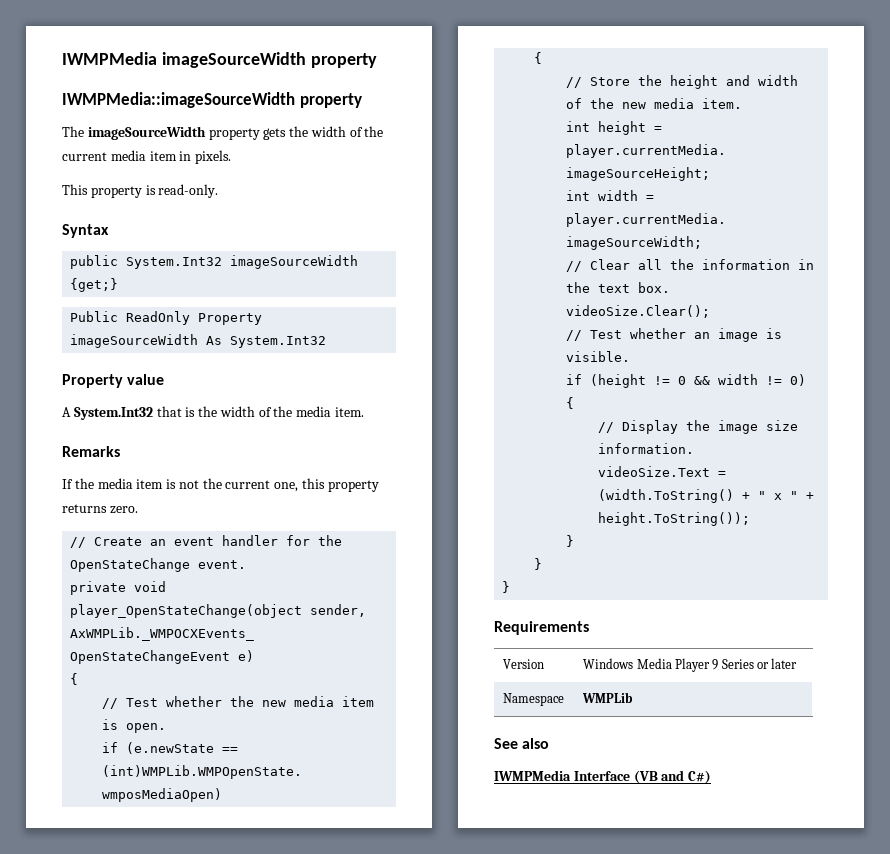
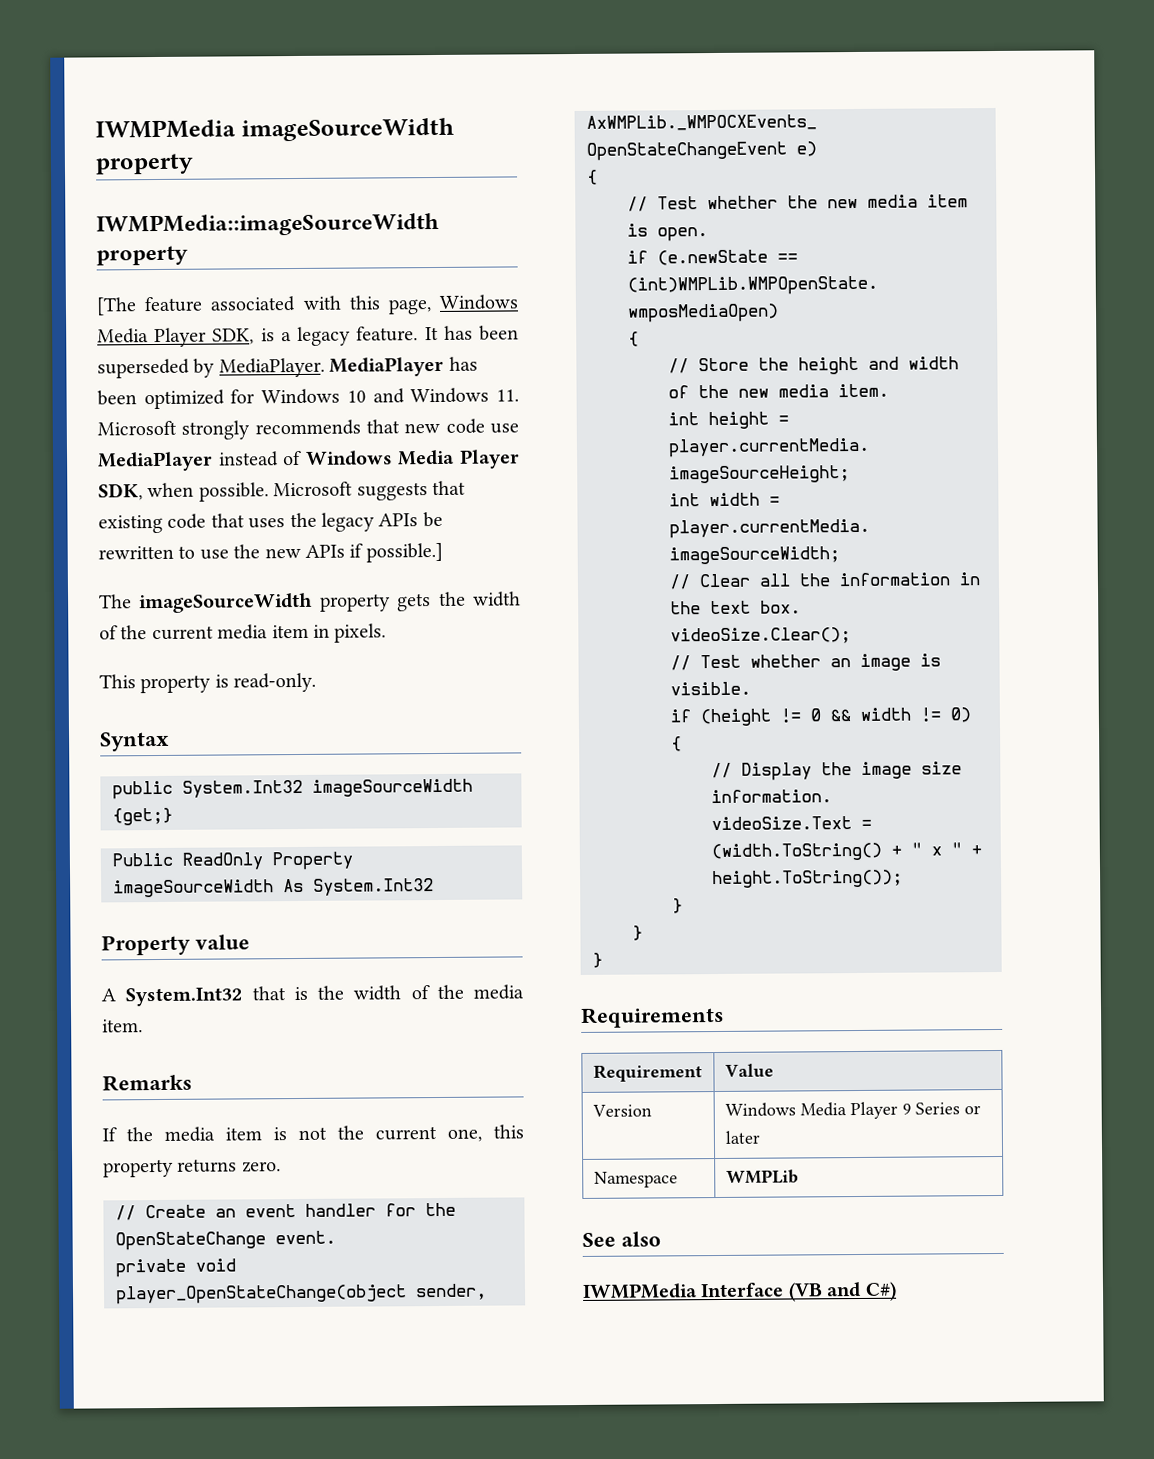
+ [The feature associated with this page, Windows Media Player SDK, is a legacy feature. It has been superseded by MediaPlayer. MediaPlayer has been optimized for Windows 10 and Windows 11. Microsoft strongly recommends that new code use MediaPlayer instead of Windows Media Player SDK, when possible. Microsoft suggests that existing code that uses the legacy APIs be rewritten to use the new APIs if possible.]
+ Requirement | Value

